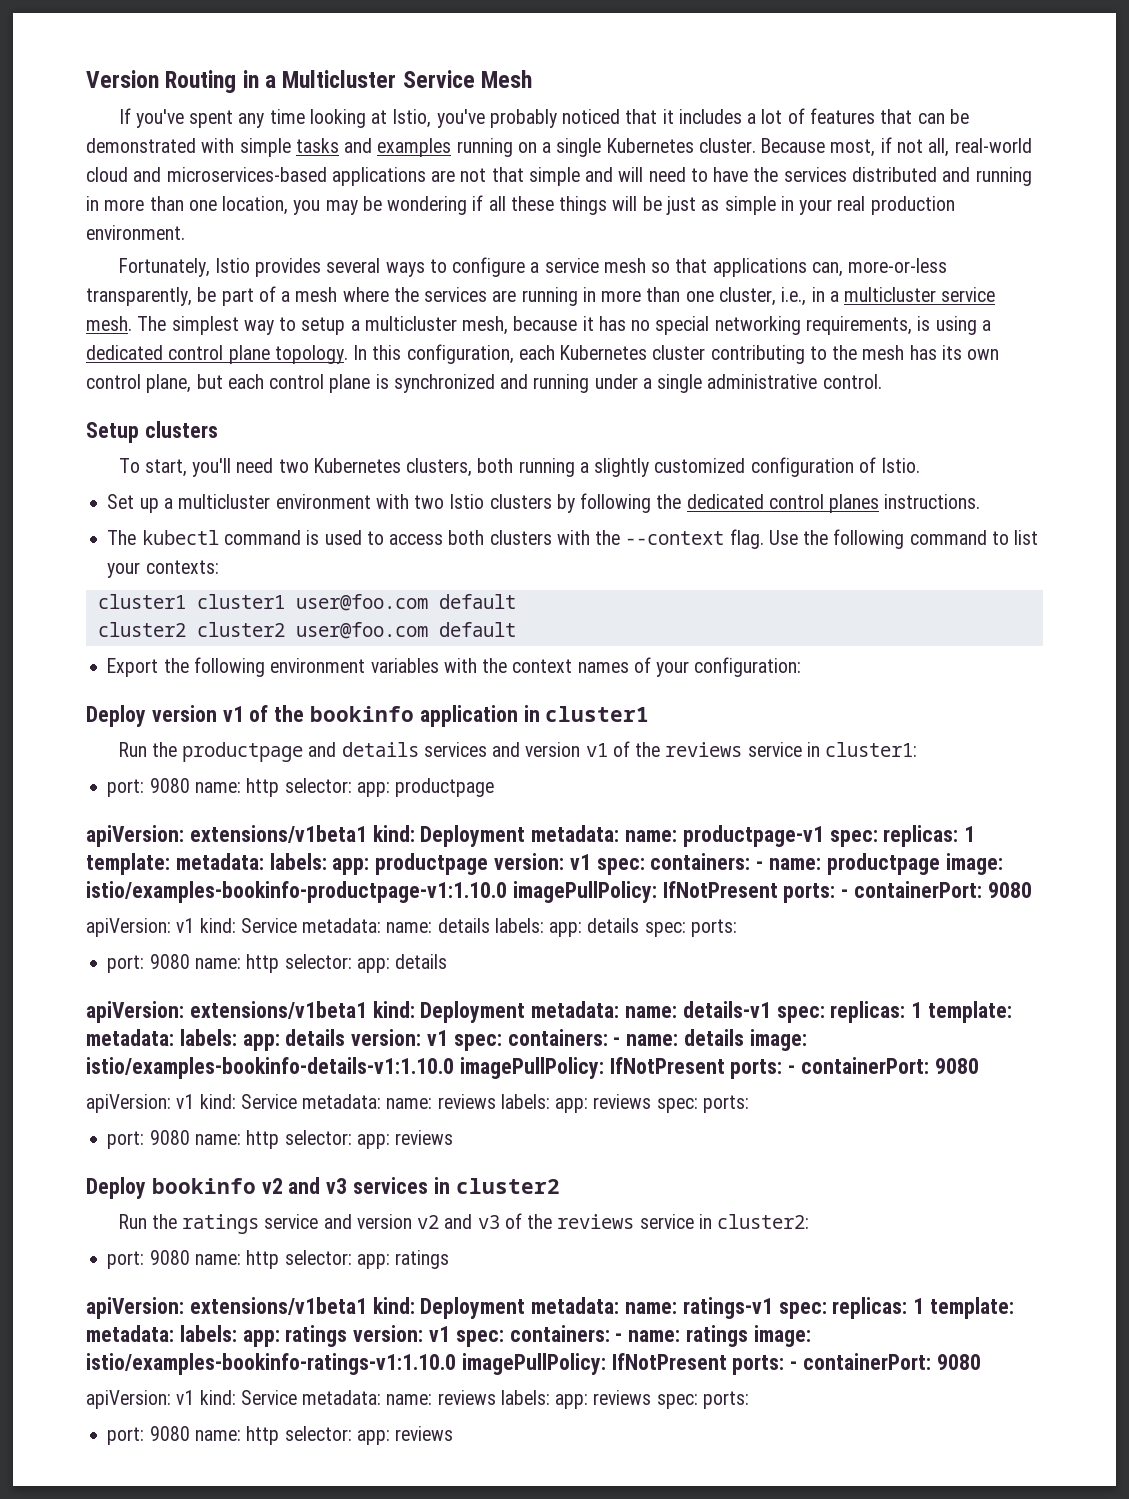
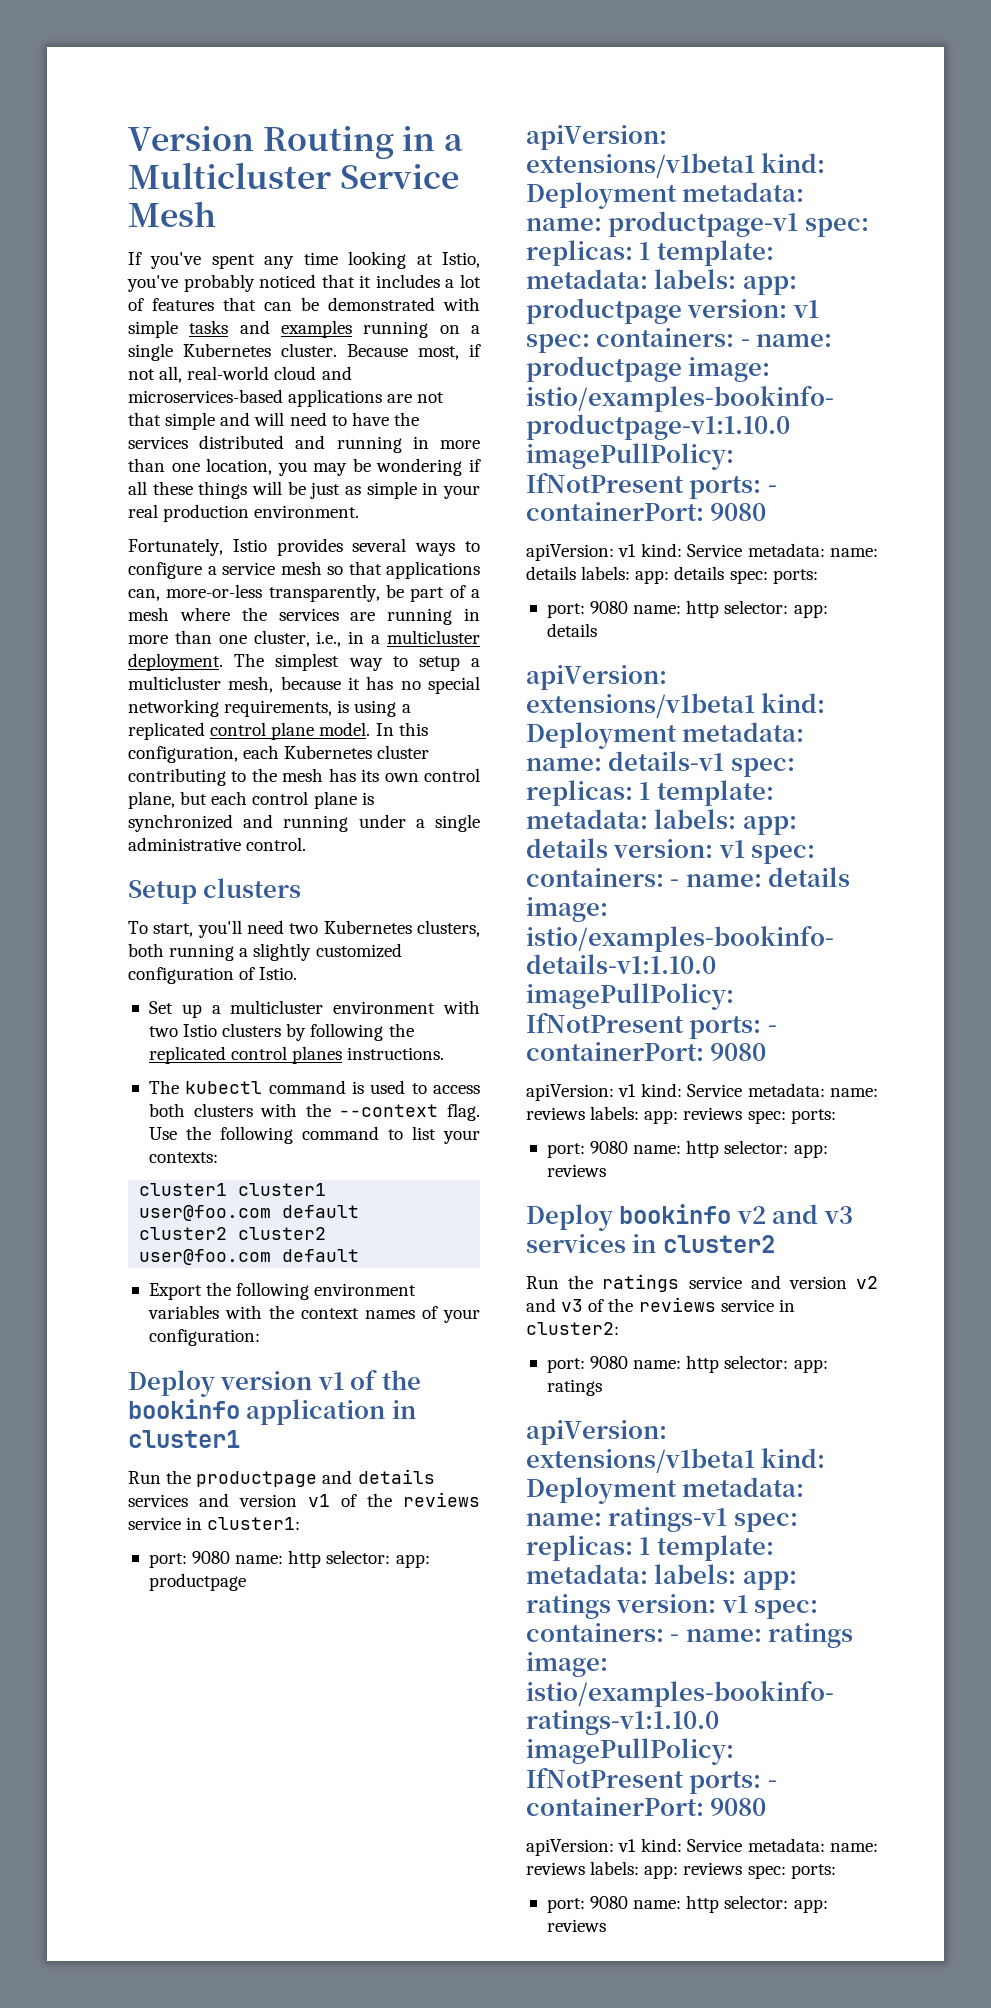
- Fortunately, Istio provides several ways to configure a service mesh so that applications can, more-or-less transparently, be part of a mesh where the services are running in more than one cluster, i.e., in a multicluster service mesh.
+ Fortunately, Istio provides several ways to configure a service mesh so that applications can, more-or-less transparently, be part of a mesh where the services are running in more than one cluster, i.e., in a multicluster deployment.
- The simplest way to setup a multicluster mesh, because it has no special networking requirements, is using a dedicated control plane topology.
+ The simplest way to setup a multicluster mesh, because it has no special networking requirements, is using a replicated control plane model.
- Set up a multicluster environment with two Istio clusters by following the dedicated control planes instructions.
+ Set up a multicluster environment with two Istio clusters by following the replicated control planes instructions.

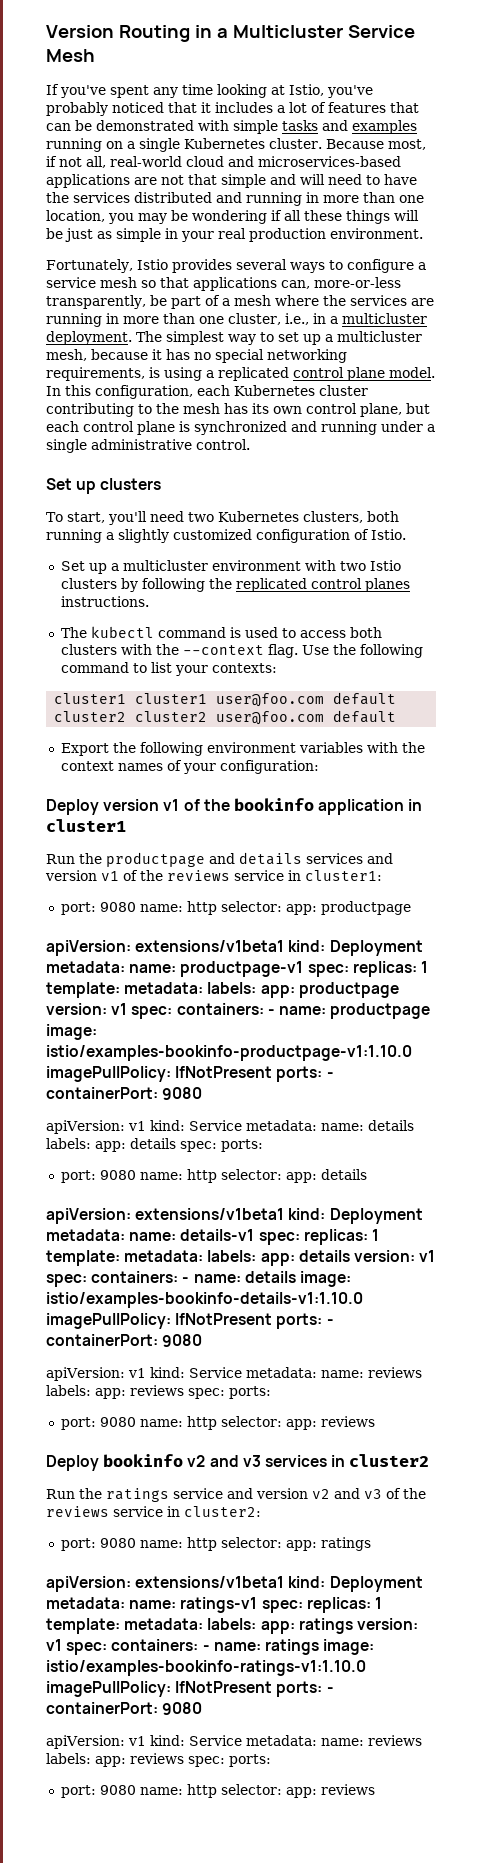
- The simplest way to setup a multicluster mesh, because it has no special networking requirements, is using a replicated control plane model.
+ The simplest way to set up a multicluster mesh, because it has no special networking requirements, is using a replicated control plane model.
- Setup clusters
+ Set up clusters

